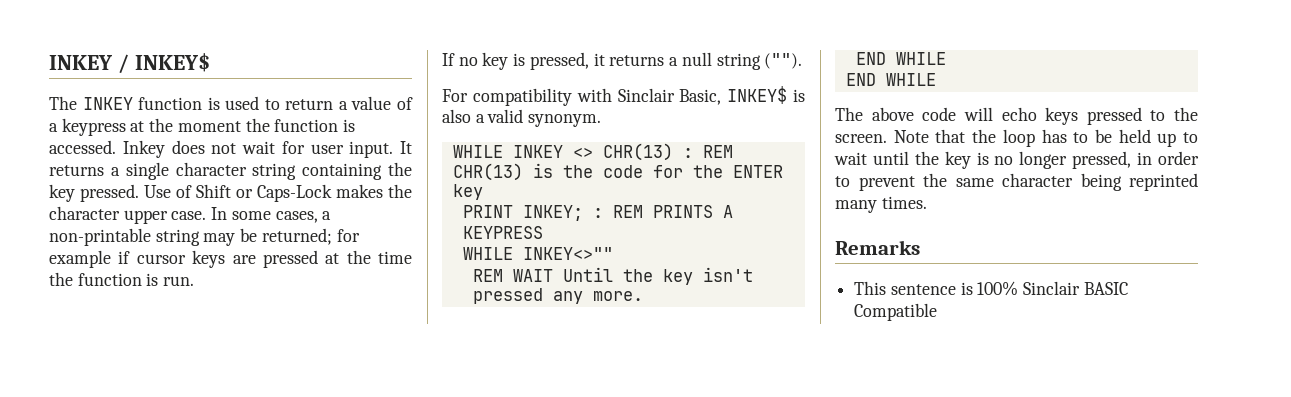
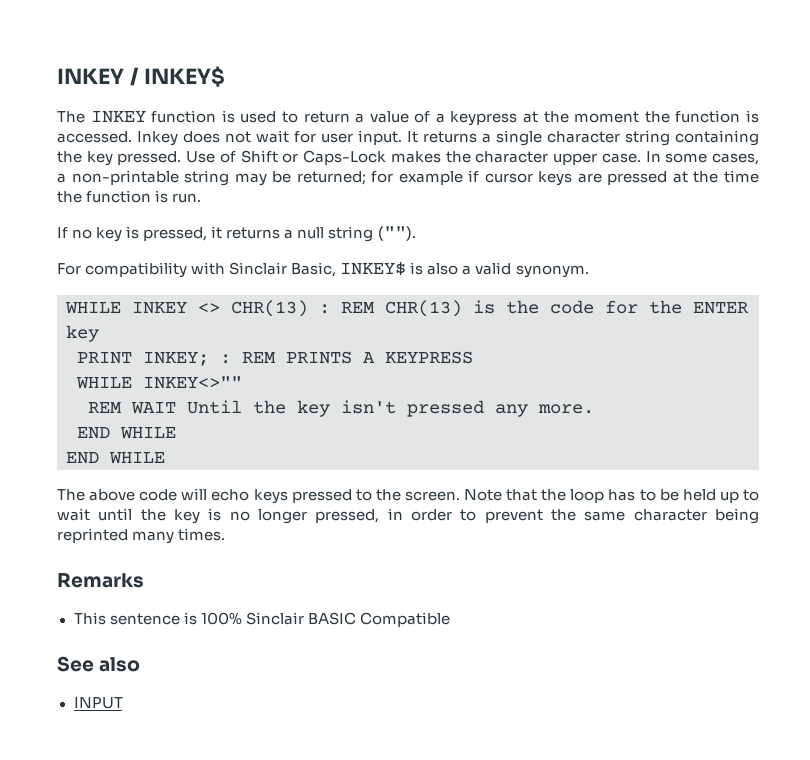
+ See also
+ INPUT

